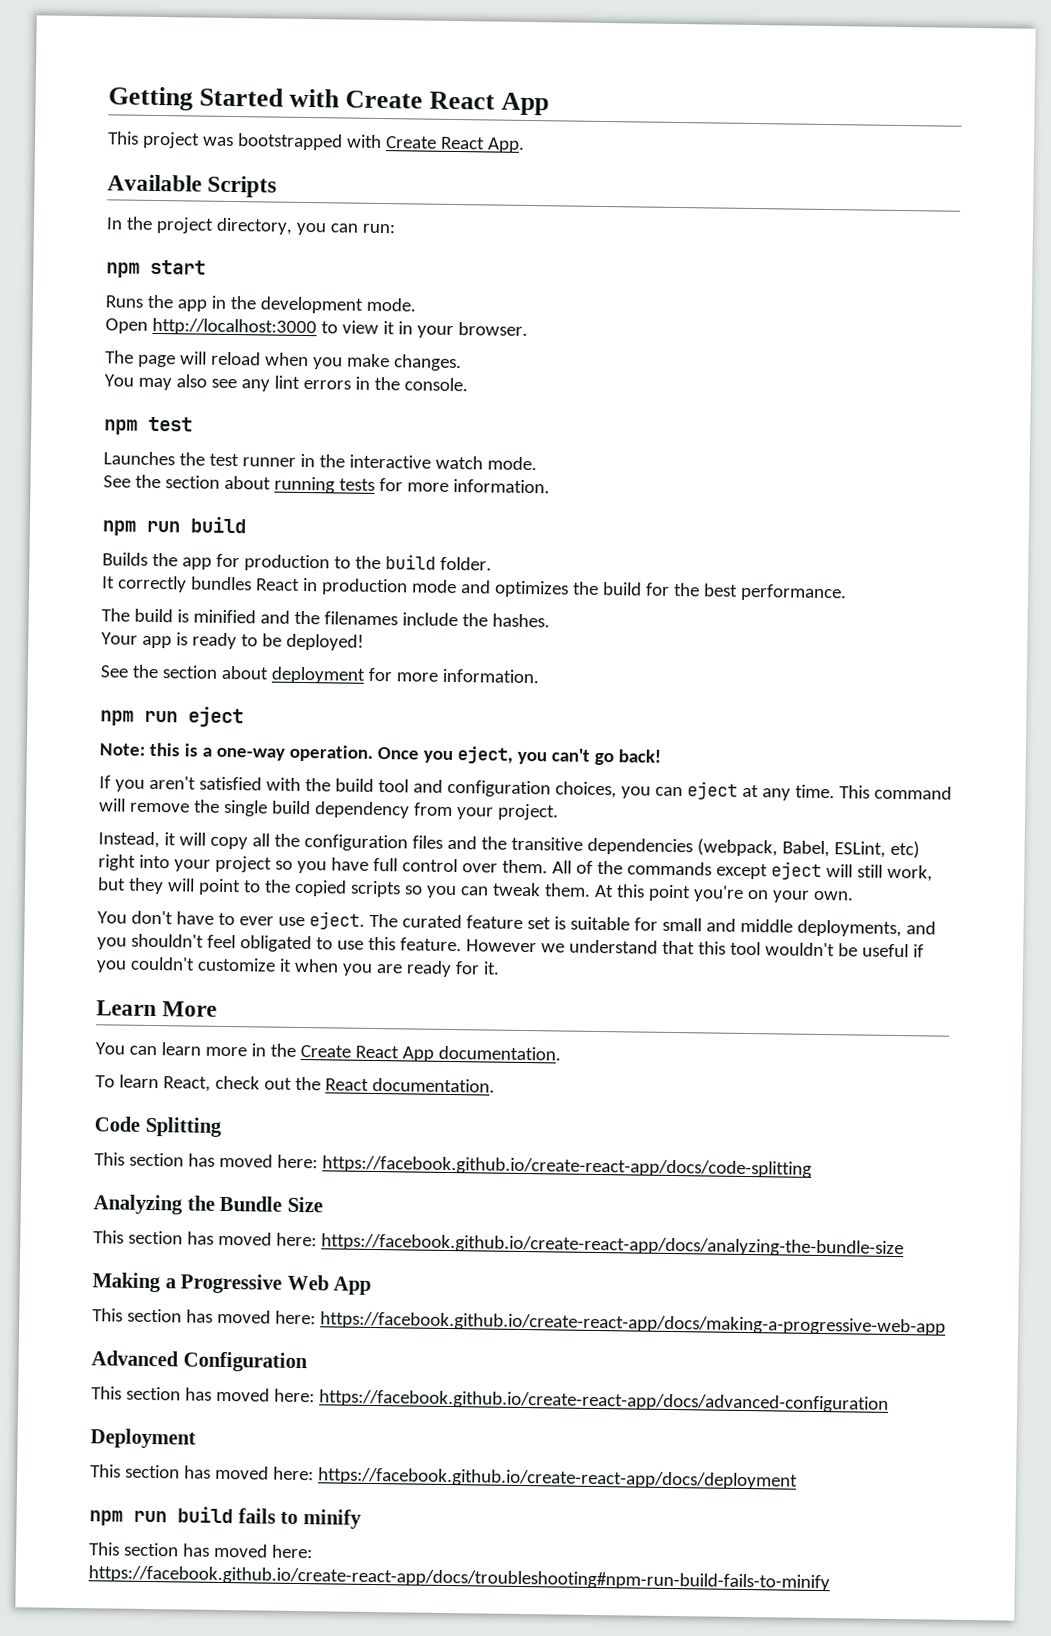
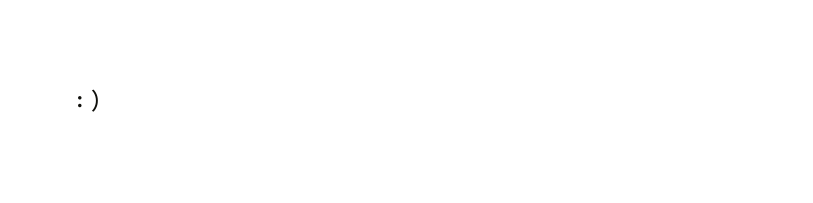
- Getting Started with Create React App
- This project was bootstrapped with Create React App.
- Available Scripts
- In the project directory, you can run:
- npm start
- Runs the app in the development mode.
- Open http://localhost:3000 to view it in your browser.
- The page will reload when you make changes.
- You may also see any lint errors in the console.
- npm test
- Launches the test runner in the interactive watch mode.
- See the section about running tests for more information.
- npm run build
- Builds the app for production to the build folder.
- It correctly bundles React in production mode and optimizes the build for the best performance.
- The build is minified and the filenames include the hashes.
- Your app is ready to be deployed!
- See the section about deployment for more information.
- npm run eject
- Note: this is a one-way operation. Once you eject, you can't go back!
- If you aren't satisfied with the build tool and configuration choices, you can eject at any time. This command will remove the single build dependency from your project.
- Instead, it will copy all the configuration files and the transitive dependencies (webpack, Babel, ESLint, etc) right into your project so you have full control over them. All of the commands except eject will still work, but they will point to the copied scripts so you can tweak them. At this point you're on your own.
- You don't have to ever use eject. The curated feature set is suitable for small and middle deployments, and you shouldn't feel obligated to use this feature. However we understand that this tool wouldn't be useful if you couldn't customize it when you are ready for it.
- Learn More
- You can learn more in the Create React App documentation.
- To learn React, check out the React documentation.
- Code Splitting
- This section has moved here: https://facebook.github.io/create-react-app/docs/code-splitting
- Analyzing the Bundle Size
- This section has moved here: https://facebook.github.io/create-react-app/docs/analyzing-the-bundle-size
- Making a Progressive Web App
- This section has moved here: https://facebook.github.io/create-react-app/docs/making-a-progressive-web-app
- Advanced Configuration
- This section has moved here: https://facebook.github.io/create-react-app/docs/advanced-configuration
- Deployment
- This section has moved here: https://facebook.github.io/create-react-app/docs/deployment
- npm run build fails to minify
- This section has moved here: https://facebook.github.io/create-react-app/docs/troubleshooting#npm-run-build-fails-to-minify
+ :)

